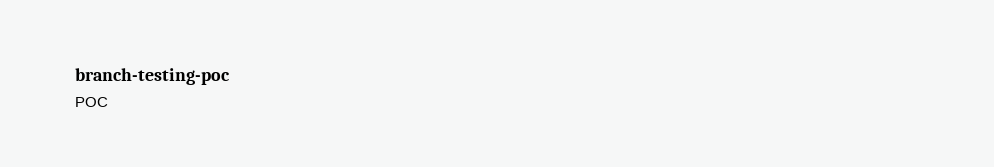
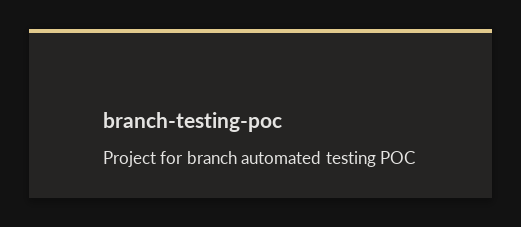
- POC
+ Project for branch automated testing POC

